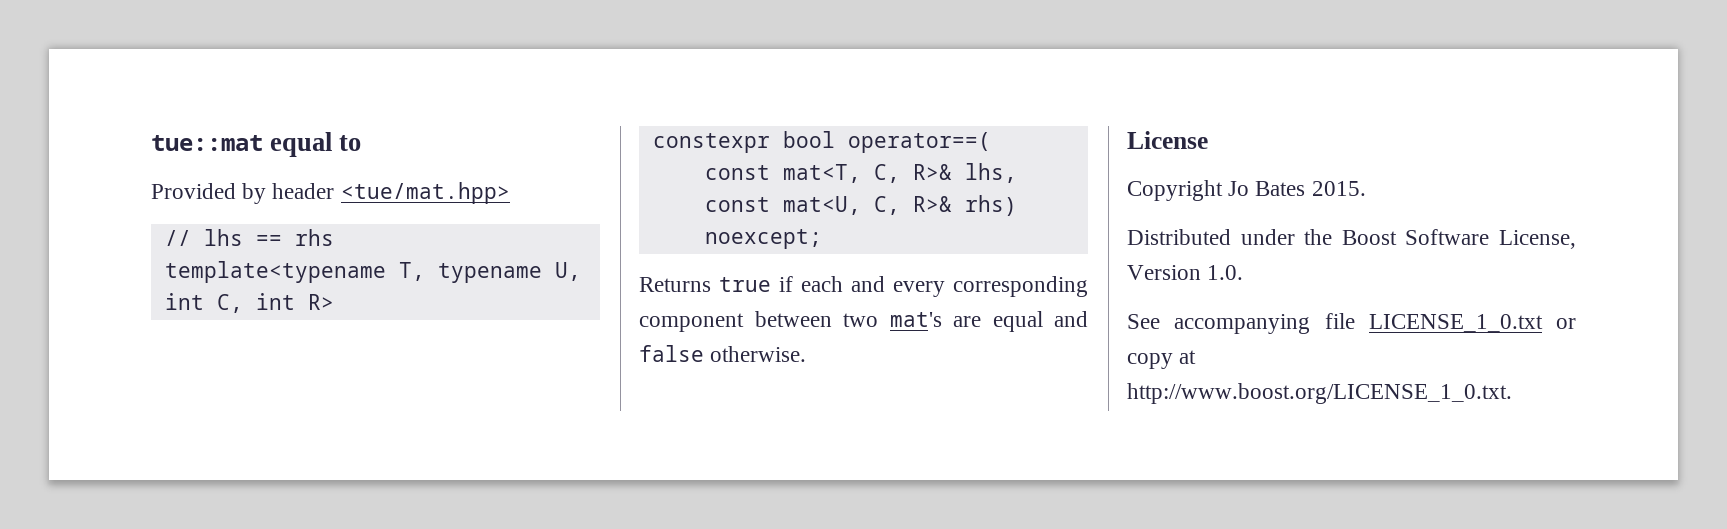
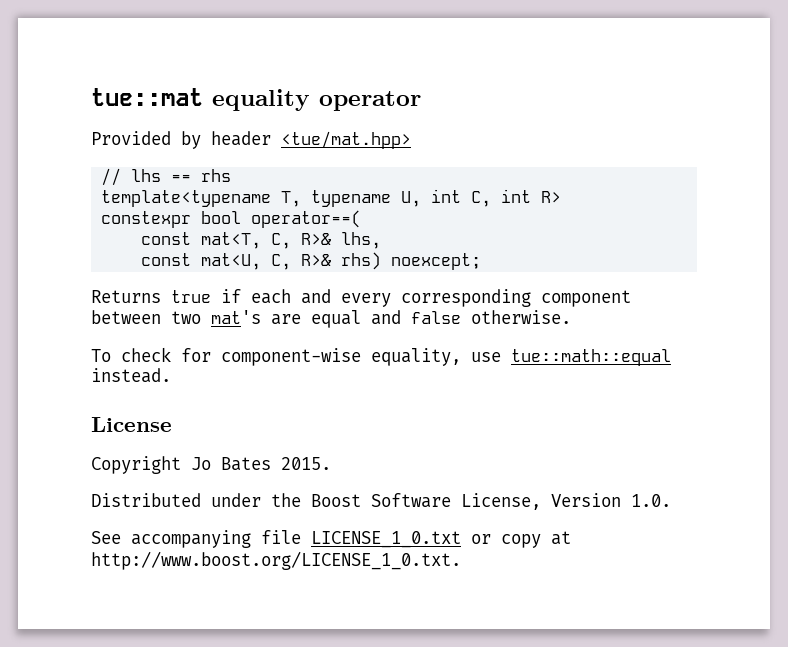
- tue::mat equal to
+ tue::mat equality operator
+ To check for component-wise equality, use tue::math::equal instead.

